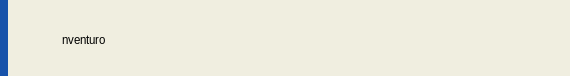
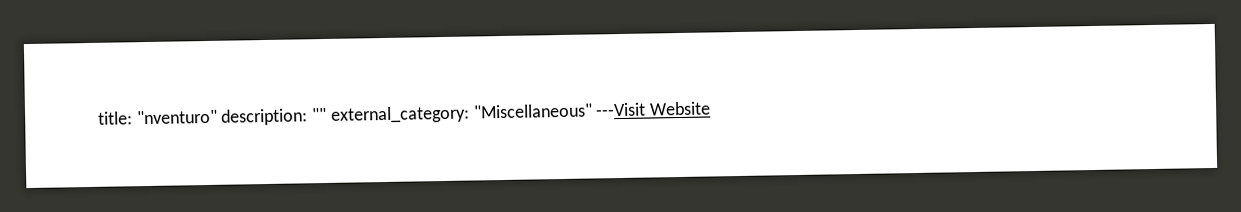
- nventuro
+ title: "nventuro" description: "" external_category: "Miscellaneous" ---Visit Website

